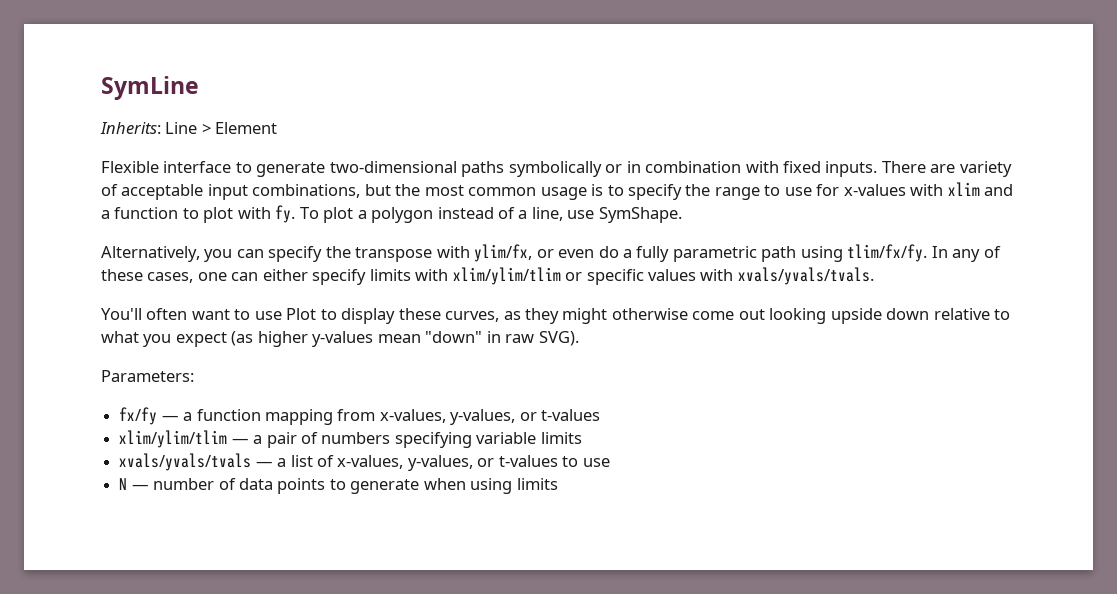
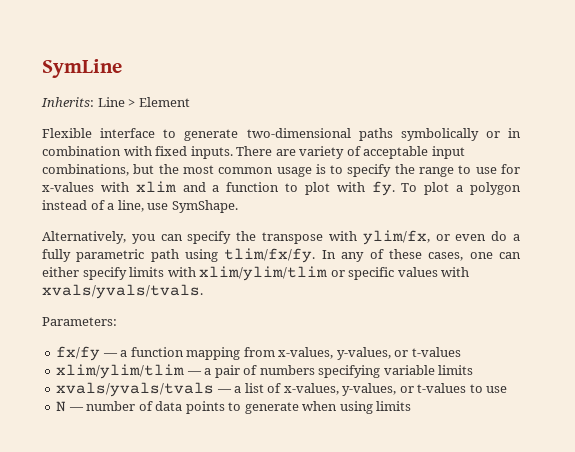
- You'll often want to use Plot to display these curves, as they might otherwise come out looking upside down relative to what you expect (as higher y-values mean "down" in raw SVG).

